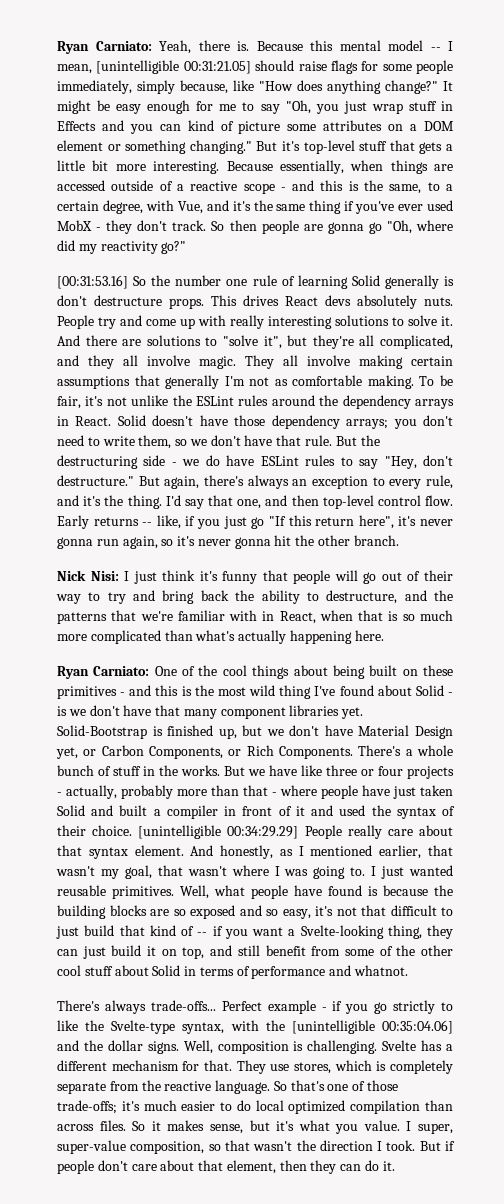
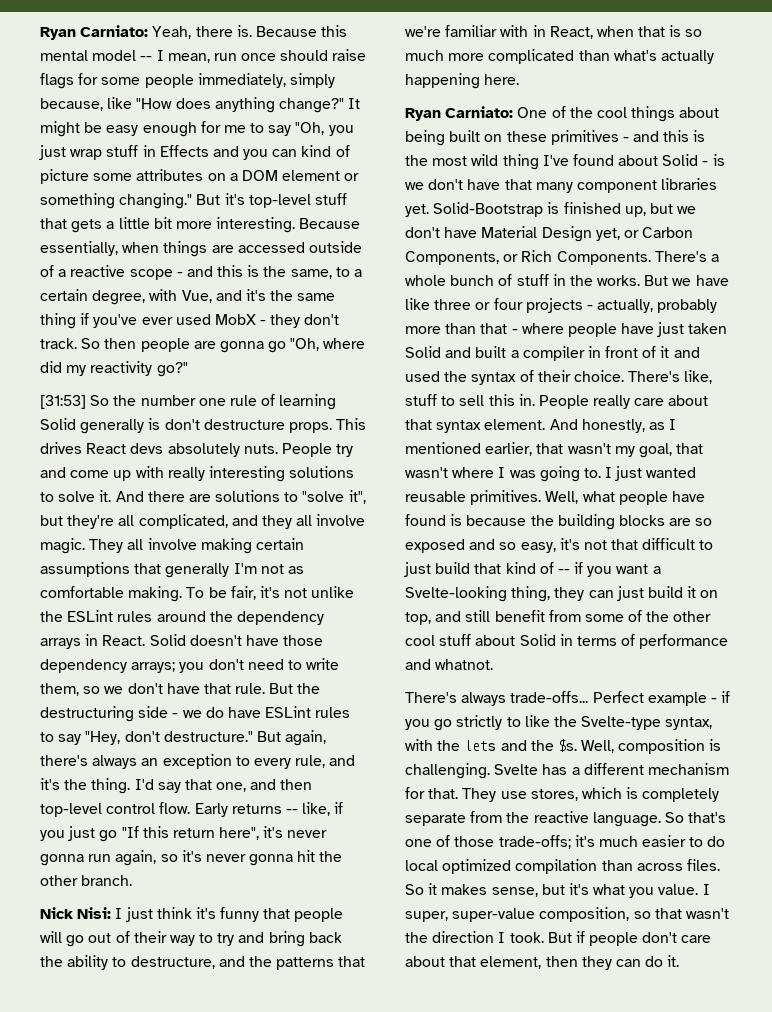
- Because this mental model -- I mean, [unintelligible 00:31:21.05] should raise flags for some people immediately, simply because, like "How does anything change?"
+ Because this mental model -- I mean, run once should raise flags for some people immediately, simply because, like "How does anything change?"
- [00:31:53.16] So the number one rule of learning Solid generally is don't destructure props.
+ [31:53] So the number one rule of learning Solid generally is don't destructure props.
- [unintelligible 00:34:29.29] People really care about that syntax element.
+ There's like, stuff to sell this in. People really care about that syntax element.
- Perfect example - if you go strictly to like the Svelte-type syntax, with the [unintelligible 00:35:04.06] and the dollar signs.
+ Perfect example - if you go strictly to like the Svelte-type syntax, with the lets and the $s.

